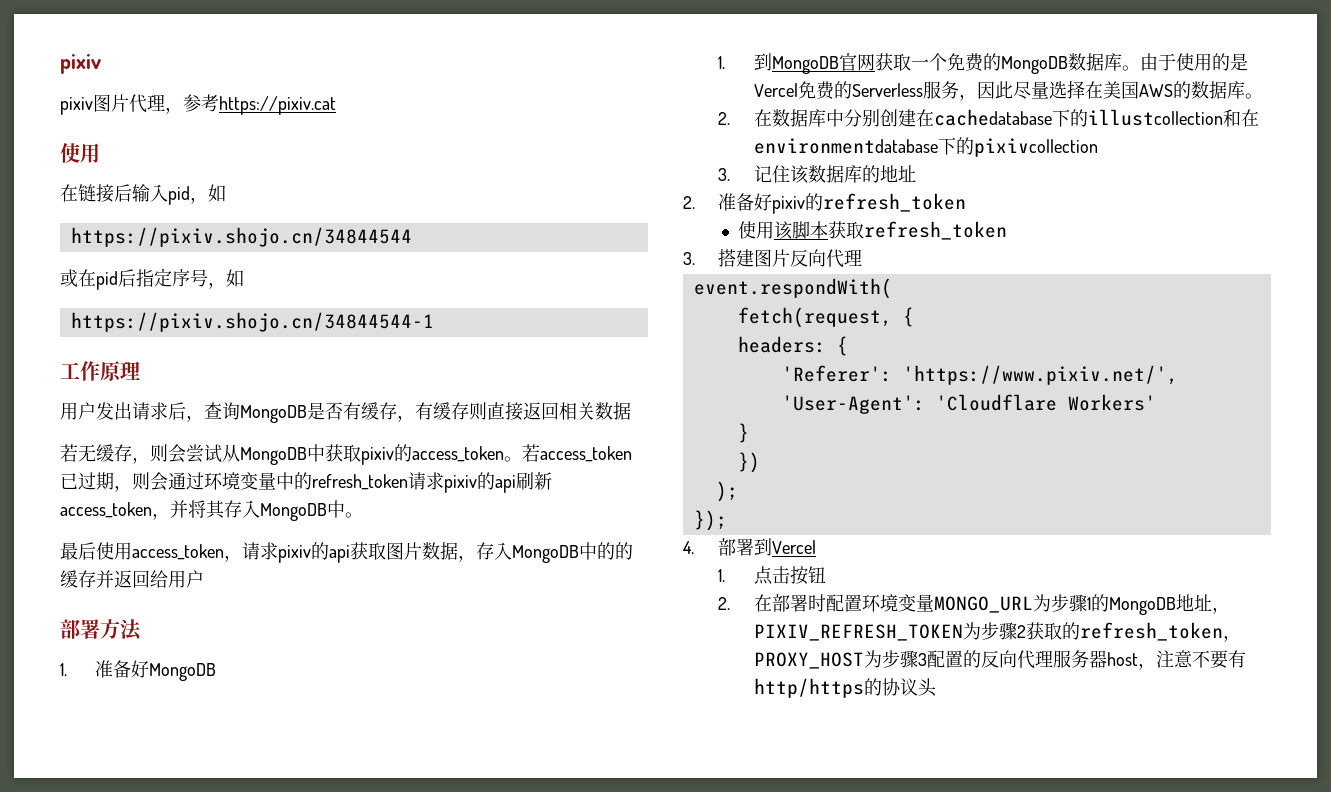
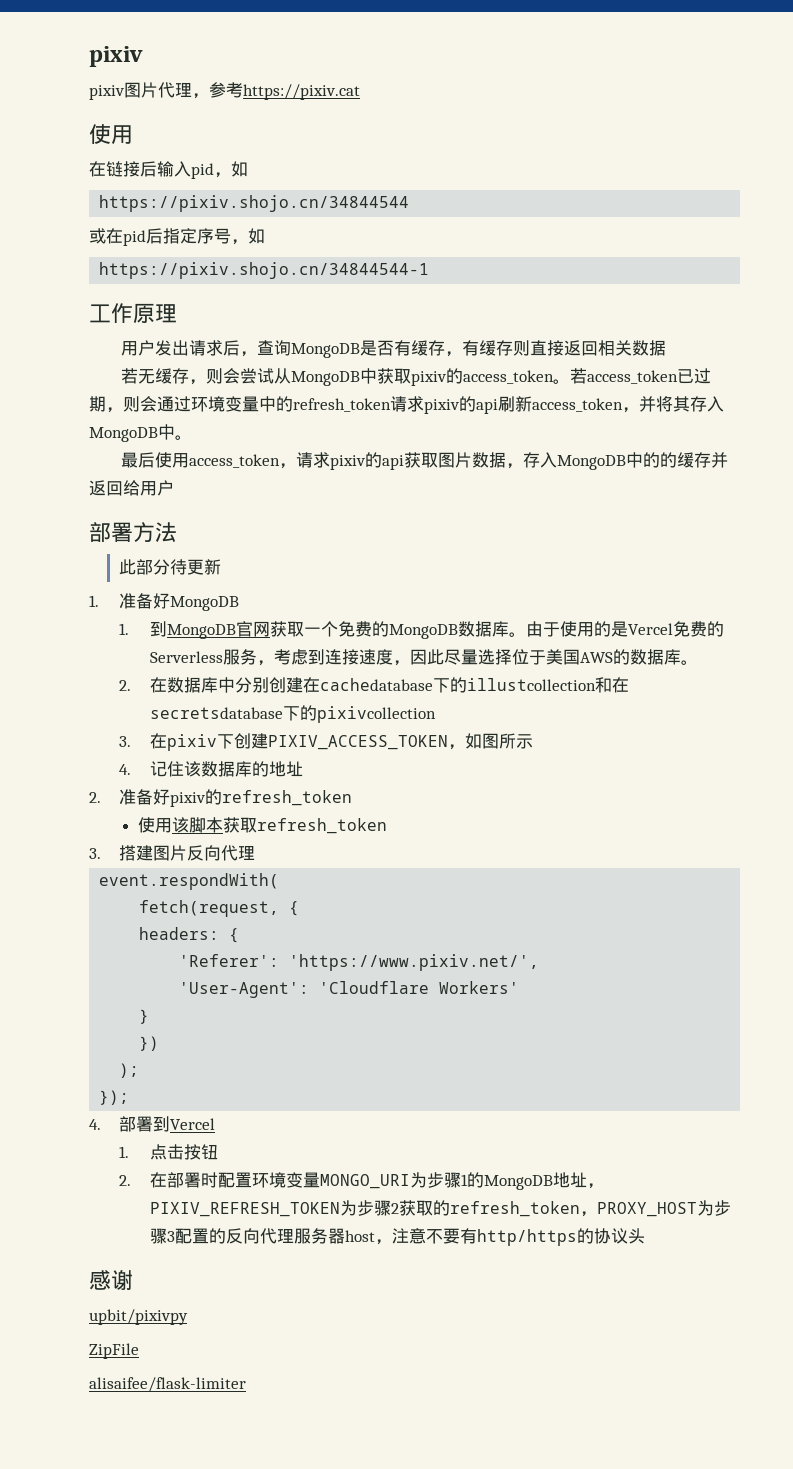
+ 此部分待更新
- 由于使用的是Vercel免费的Serverless服务，因此尽量选择在美国AWS的数据库。
+ 由于使用的是Vercel免费的Serverless服务，考虑到连接速度，因此尽量选择位于美国AWS的数据库。
- 2.在数据库中分别创建在cachedatabase下的illustcollection和在environmentdatabase下的pixivcollection
+ 2.在数据库中分别创建在cachedatabase下的illustcollection和在secretsdatabase下的pixivcollection
- 3.记住该数据库的地址
+ 3.在pixiv下创建PIXIV_ACCESS_TOKEN，如图所示
+ 4.记住该数据库的地址
- 2.在部署时配置环境变量MONGO_URL为步骤1的MongoDB地址，PIXIV_REFRESH_TOKEN为步骤2获取的refresh_token，PROXY_HOST为步骤3配置的反向代理服务器host，注意不要有http/https的协议头
+ 2.在部署时配置环境变量MONGO_URI为步骤1的MongoDB地址，PIXIV_REFRESH_TOKEN为步骤2获取的refresh_token，PROXY_HOST为步骤3配置的反向代理服务器host，注意不要有http/https的协议头
+ 感谢
+ upbit/pixivpy
+ ZipFile
+ alisaifee/flask-limiter

